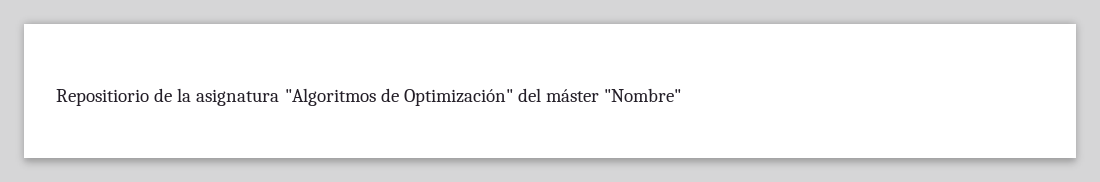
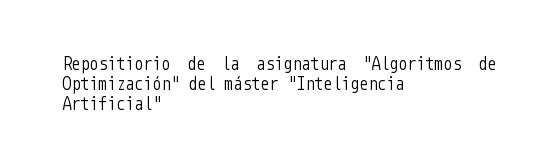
- Repositiorio de la asignatura "Algoritmos de Optimización" del máster "Nombre"
+ Repositiorio de la asignatura "Algoritmos de Optimización" del máster "Inteligencia Artificial"

